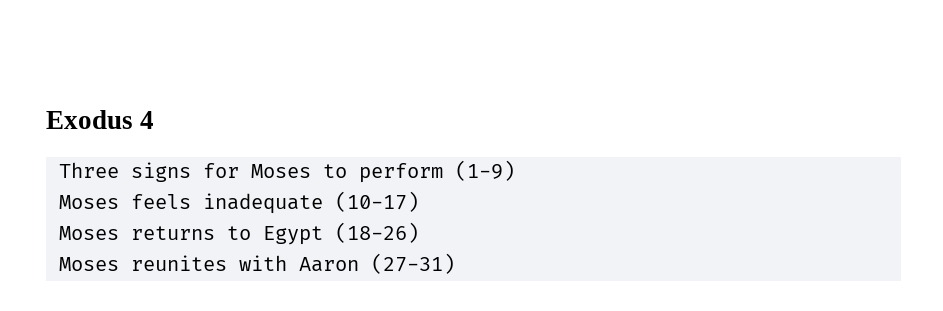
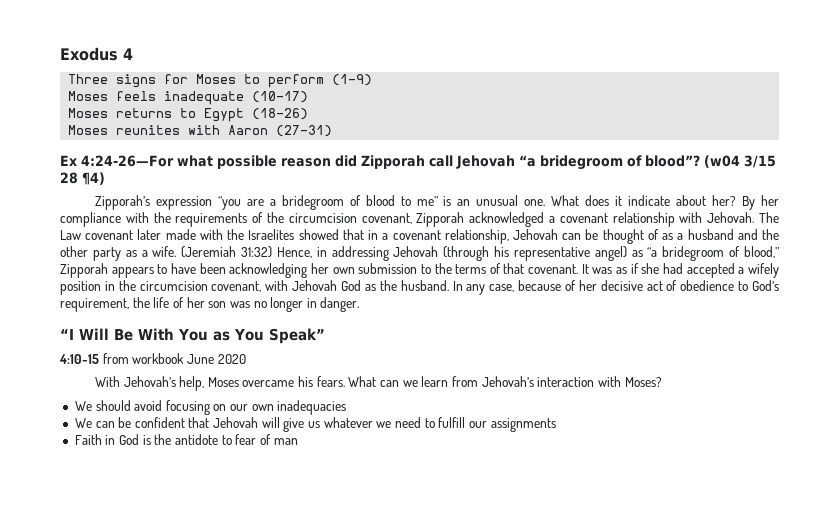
+ Ex 4:24-26—For what possible reason did Zipporah call Jehovah “a bridegroom of blood”? (w04 3/15 28 ¶4)
+ Zipporah’s expression “you are a bridegroom of blood to me” is an unusual one. What does it indicate about her? By her compliance with the requirements of the circumcision covenant, Zipporah acknowledged a covenant relationship with Jehovah. The Law covenant later made with the Israelites showed that in a covenant relationship, Jehovah can be thought of as a husband and the other party as a wife. (Jeremiah 31:32) Hence, in addressing Jehovah (through his representative angel) as “a bridegroom of blood,” Zipporah appears to have been acknowledging her own submission to the terms of that covenant. It was as if she had accepted a wifely position in the circumcision covenant, with Jehovah God as the husband. In any case, because of her decisive act of obedience to God’s requirement, the life of her son was no longer in danger.
+ “I Will Be With You as You Speak”
+ 4:10-15 from workbook June 2020
+ With Jehovah’s help, Moses overcame his fears. What can we learn from Jehovah’s interaction with Moses?
+ We should avoid focusing on our own inadequacies
+ We can be confident that Jehovah will give us whatever we need to fulfill our assignments
+ Faith in God is the antidote to fear of man

